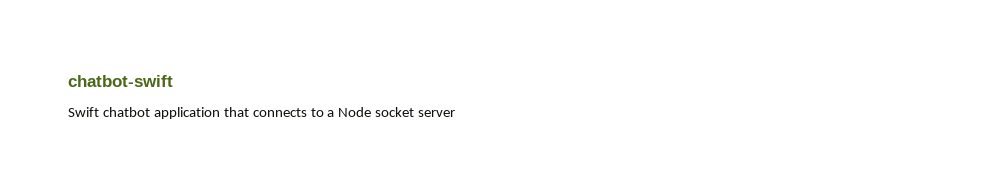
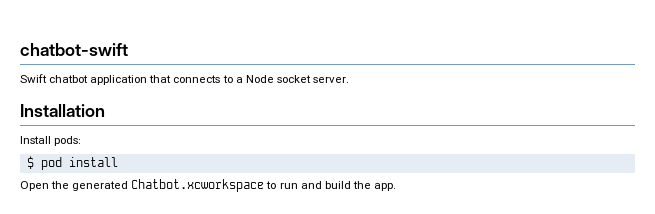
- Swift chatbot application that connects to a Node socket server
+ Swift chatbot application that connects to a Node socket server.
+ Installation
+ Install pods:
+ $ pod install
+ Open the generated Chatbot.xcworkspace to run and build the app.

